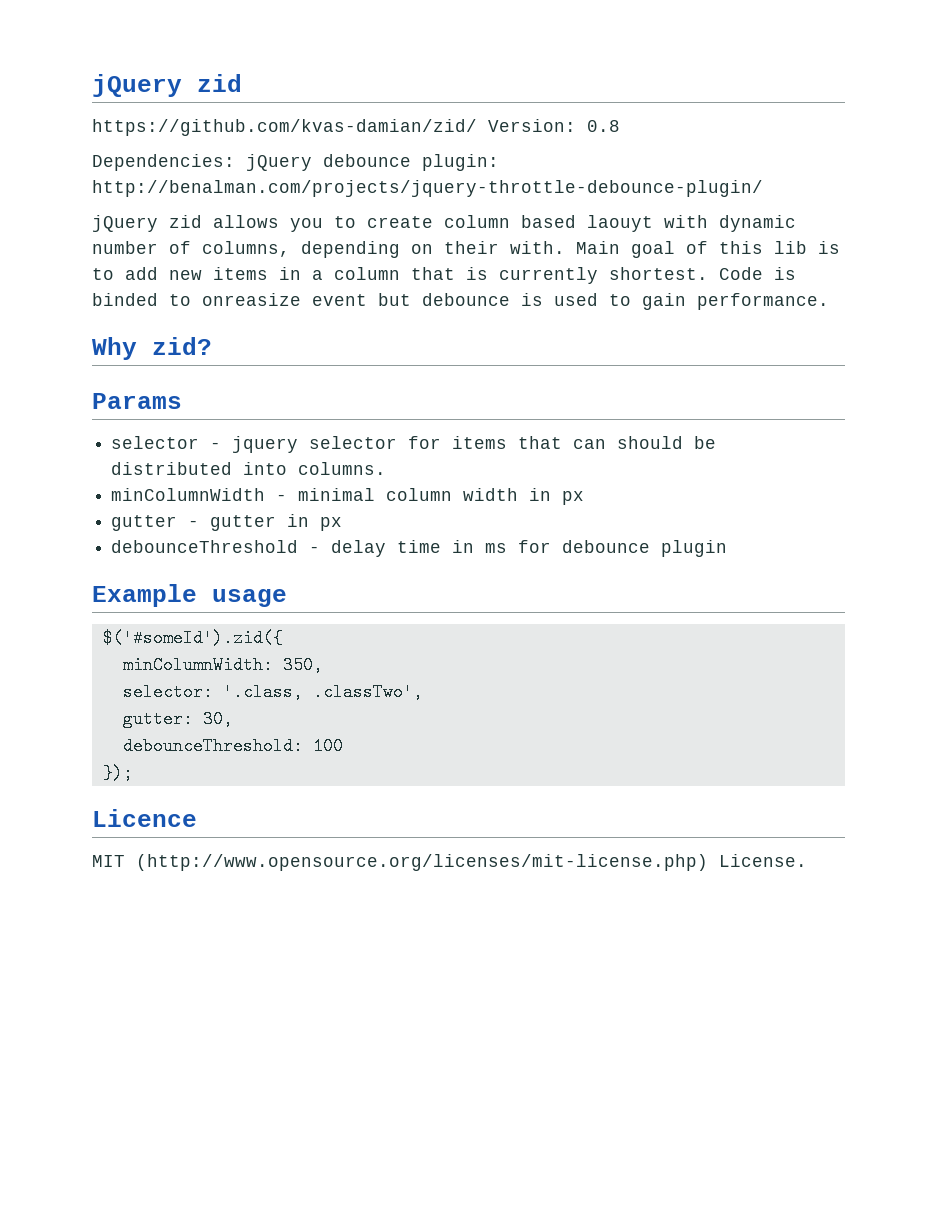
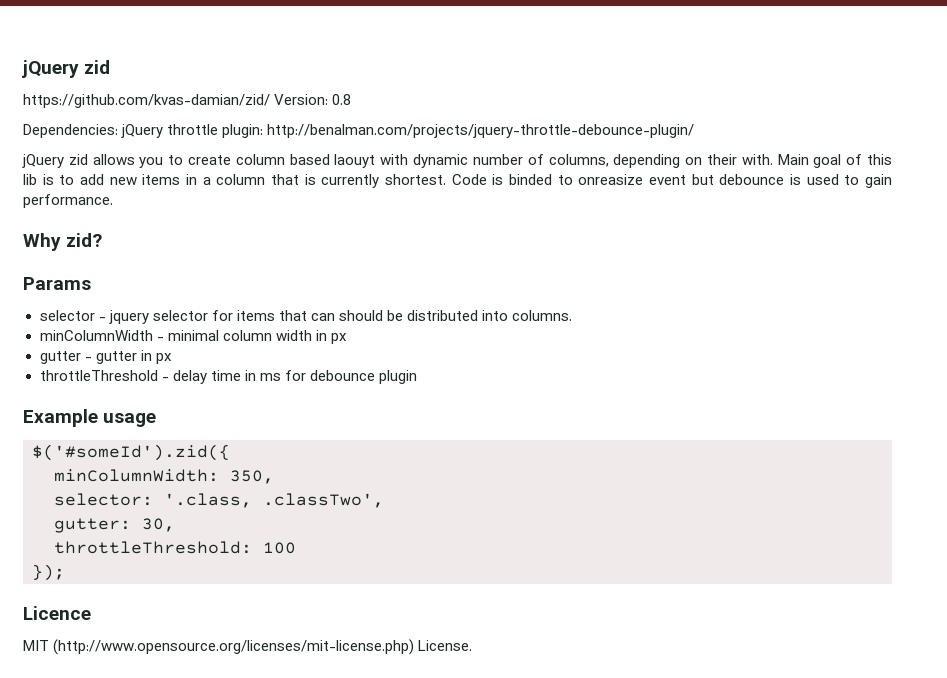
- Dependencies: jQuery debounce plugin: http://benalman.com/projects/jquery-throttle-debounce-plugin/
+ Dependencies: jQuery throttle plugin: http://benalman.com/projects/jquery-throttle-debounce-plugin/
- debounceThreshold - delay time in ms for debounce plugin
+ throttleThreshold - delay time in ms for debounce plugin
- debounceThreshold: 100
+ throttleThreshold: 100

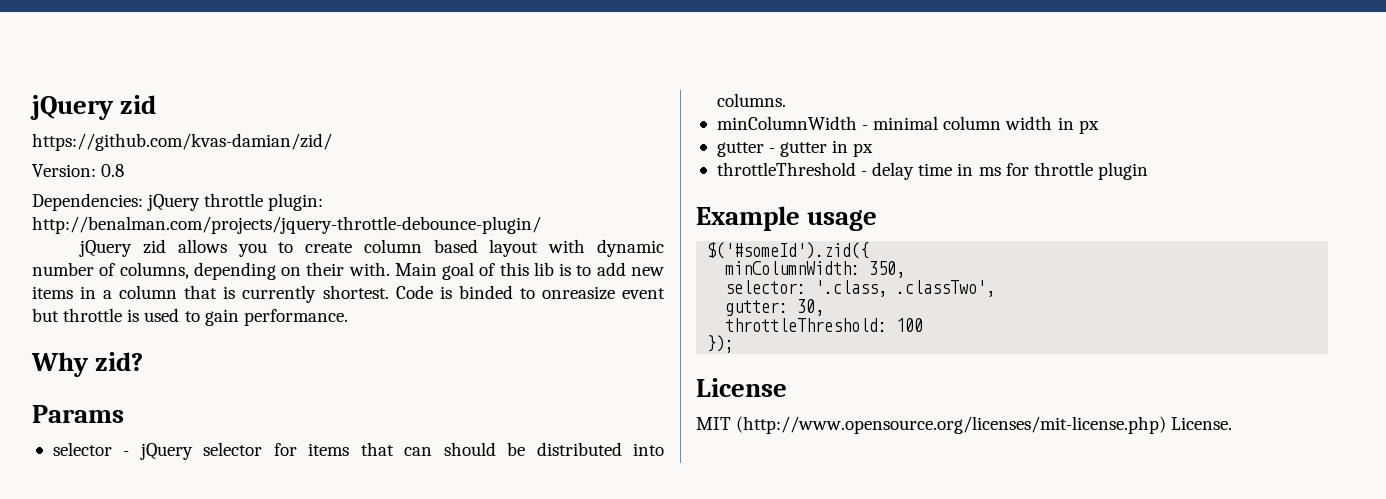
- https://github.com/kvas-damian/zid/ Version: 0.8
+ https://github.com/kvas-damian/zid/
+ Version: 0.8
- jQuery zid allows you to create column based laouyt with dynamic number of columns, depending on their with.
+ jQuery zid allows you to create column based layout with dynamic number of columns, depending on their with.
- Code is binded to onreasize event but debounce is used to gain performance.
+ Code is binded to onreasize event but throttle is used to gain performance.
- selector - jquery selector for items that can should be distributed into columns.
+ selector - jQuery selector for items that can should be distributed into columns.
- throttleThreshold - delay time in ms for debounce plugin
+ throttleThreshold - delay time in ms for throttle plugin
- Licence
+ License

